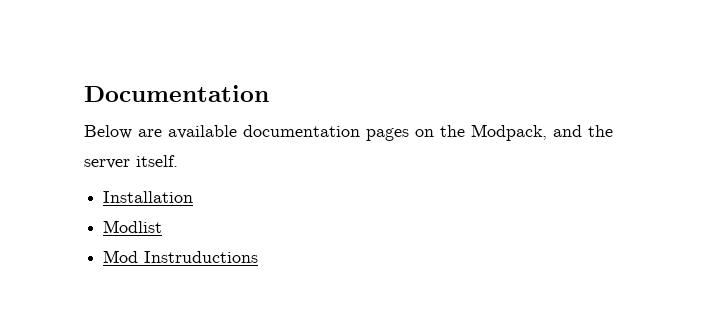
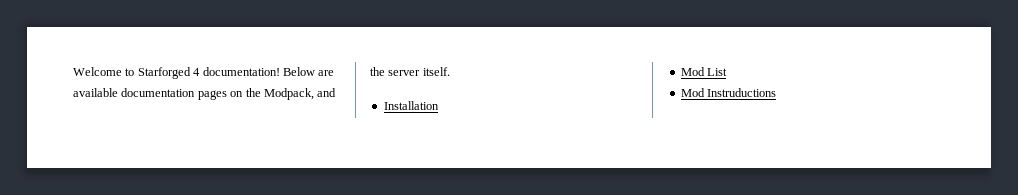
- Documentation
- Below are available documentation pages on the Modpack, and the server itself.
+ Welcome to Starforged 4 documentation! Below are available documentation pages on the Modpack, and the server itself.
- Modlist
+ Mod List

